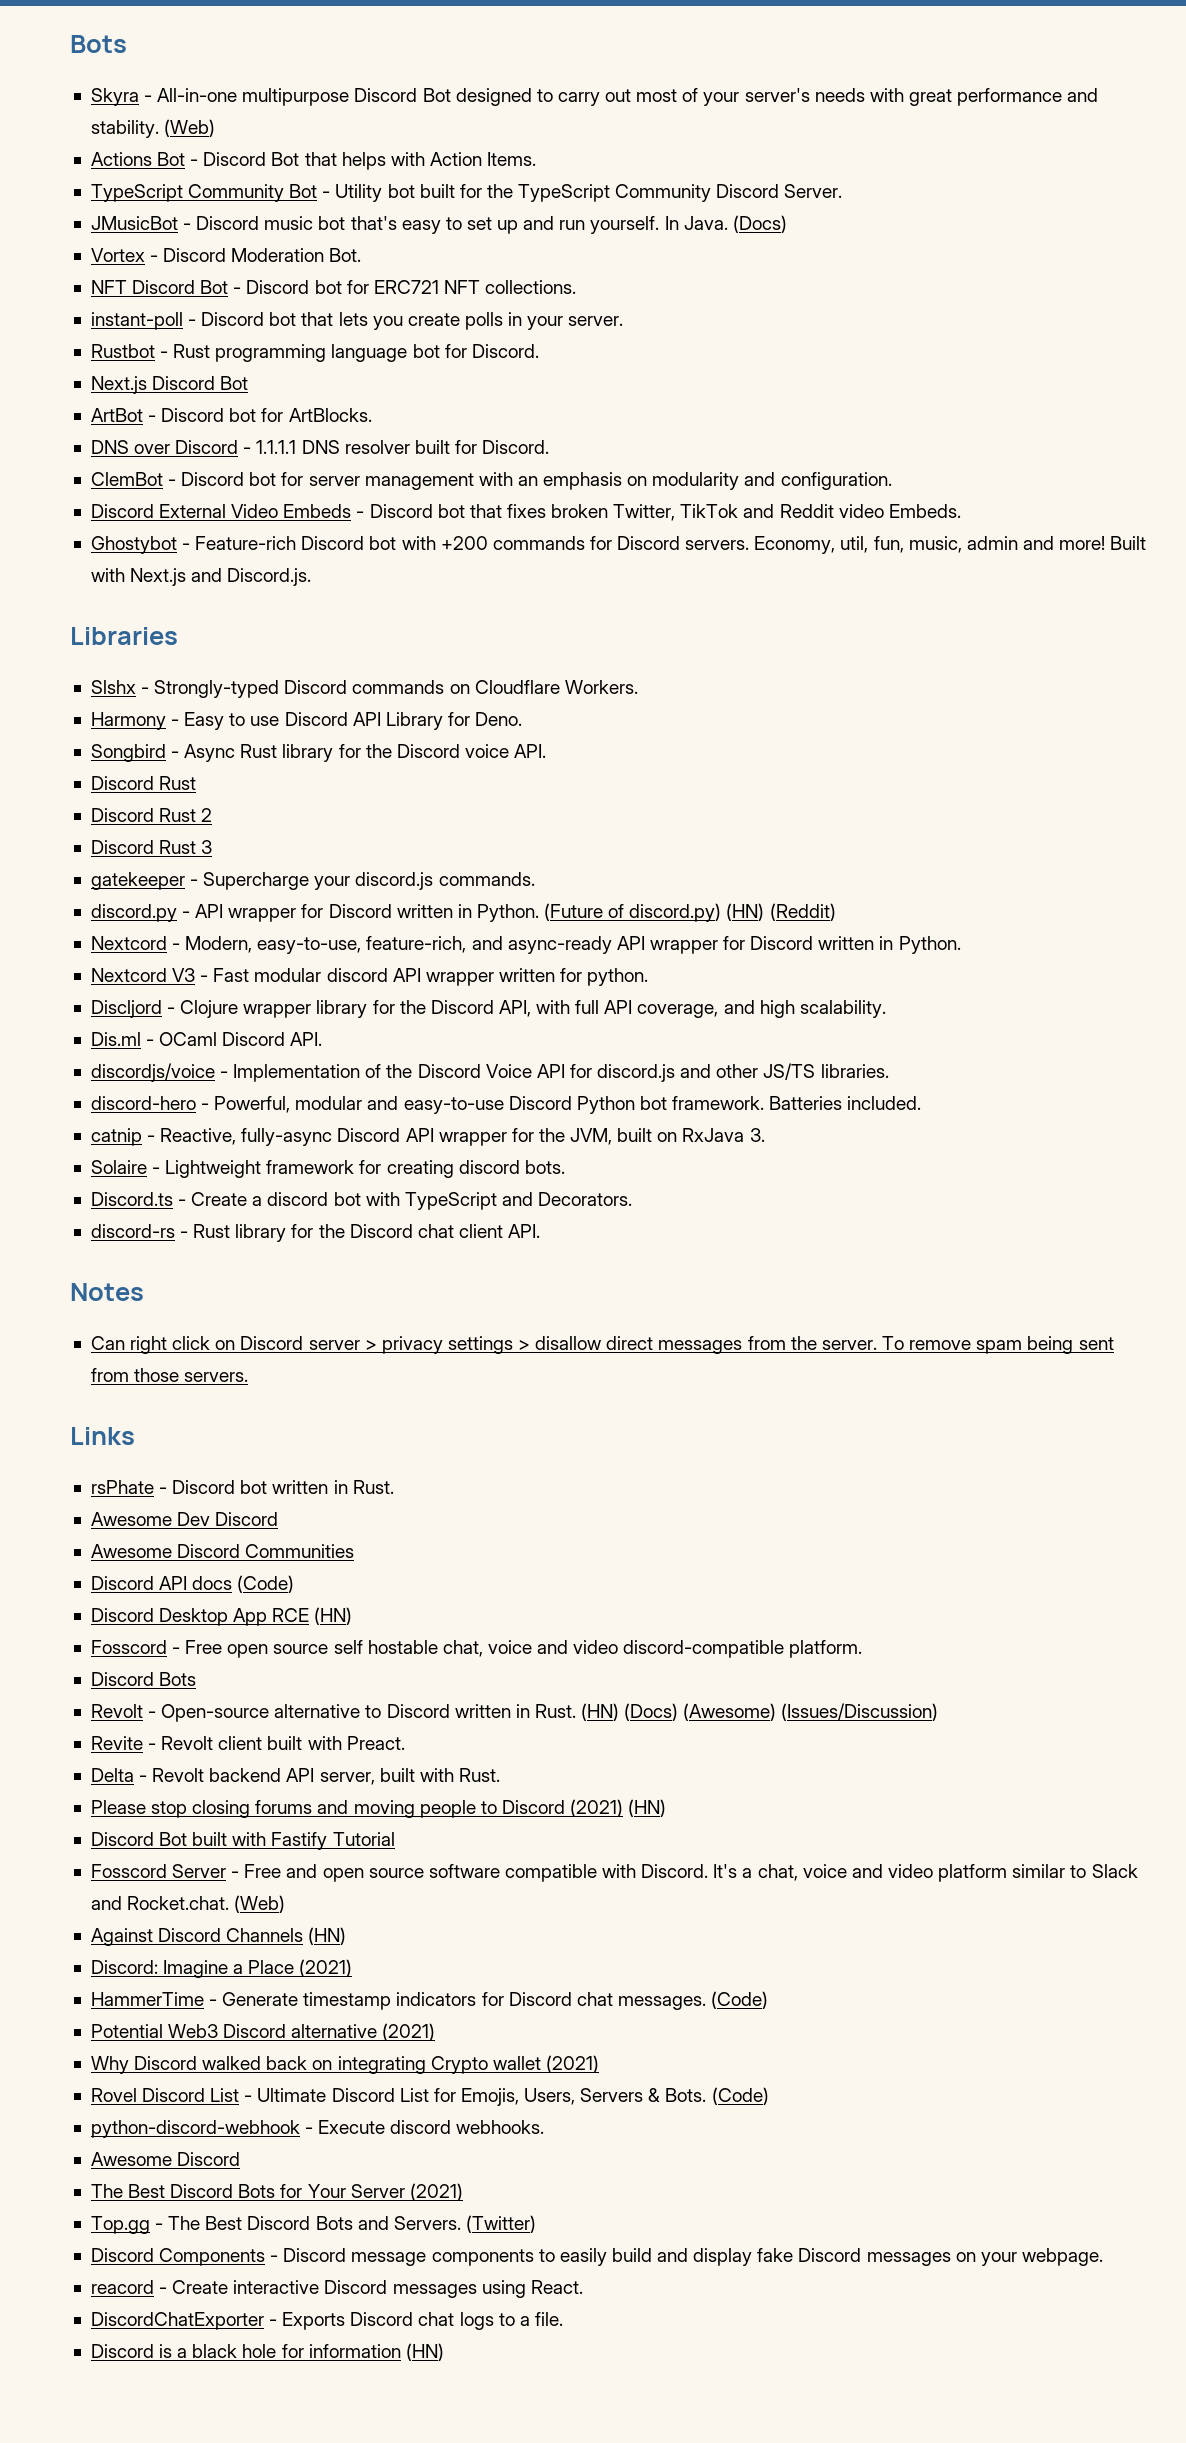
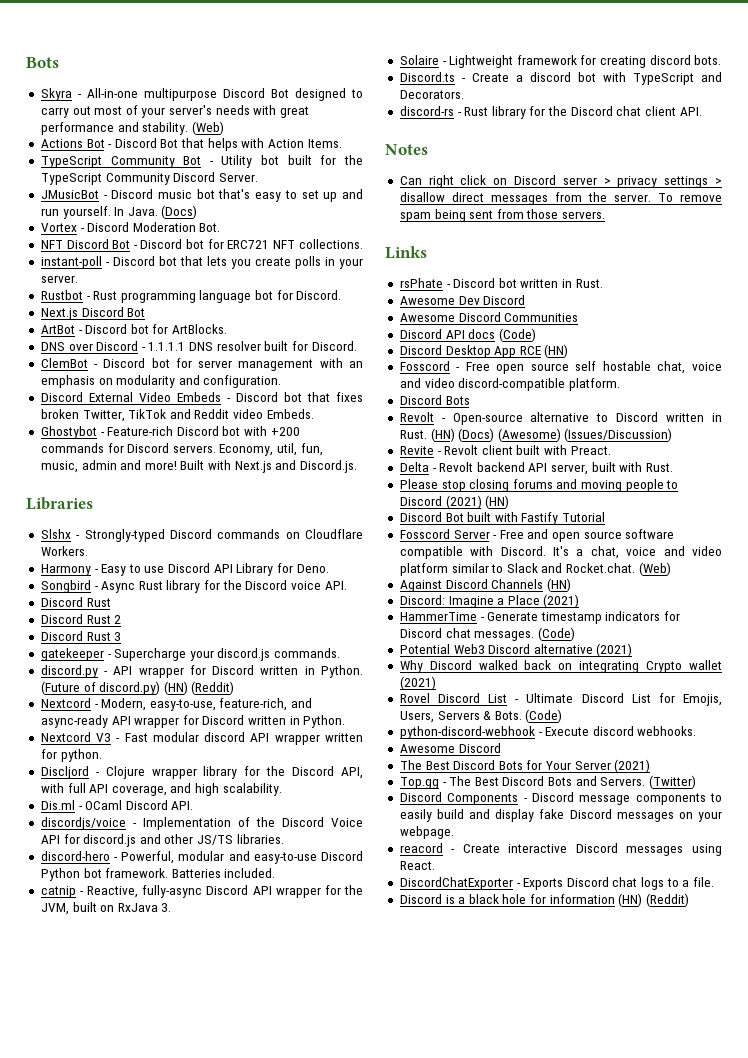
- Discord is a black hole for information (HN)
+ Discord is a black hole for information (HN) (Reddit)

